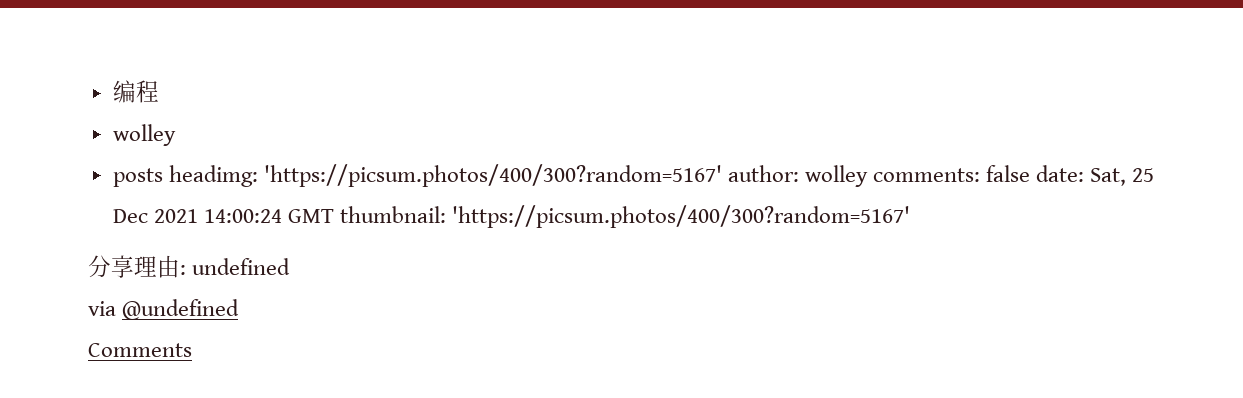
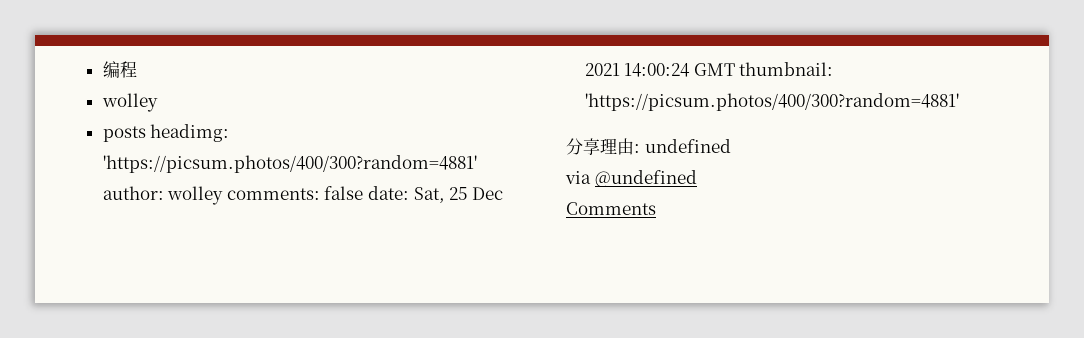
- posts headimg: 'https://picsum.photos/400/300?random=5167' author: wolley comments: false date: Sat, 25 Dec 2021 14:00:24 GMT thumbnail: 'https://picsum.photos/400/300?random=5167'
+ posts headimg: 'https://picsum.photos/400/300?random=4881' author: wolley comments: false date: Sat, 25 Dec 2021 14:00:24 GMT thumbnail: 'https://picsum.photos/400/300?random=4881'

